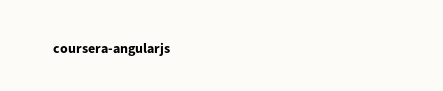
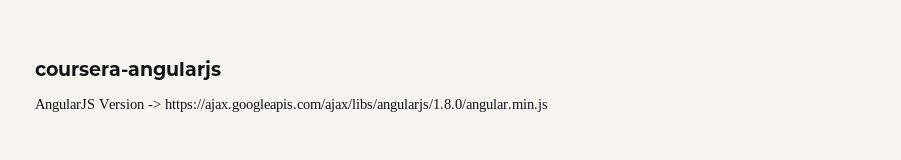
+ AngularJS Version -> https://ajax.googleapis.com/ajax/libs/angularjs/1.8.0/angular.min.js

